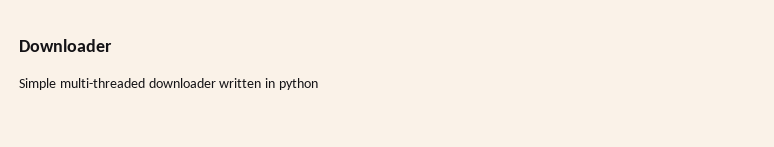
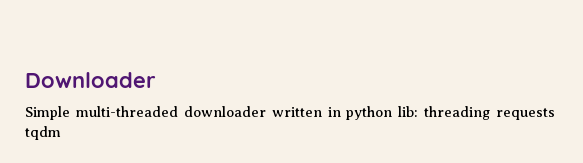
- Simple multi-threaded downloader written in python
+ Simple multi-threaded downloader written in python lib: threading requests tqdm

